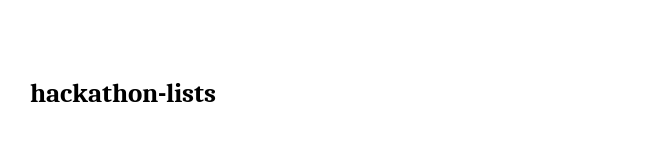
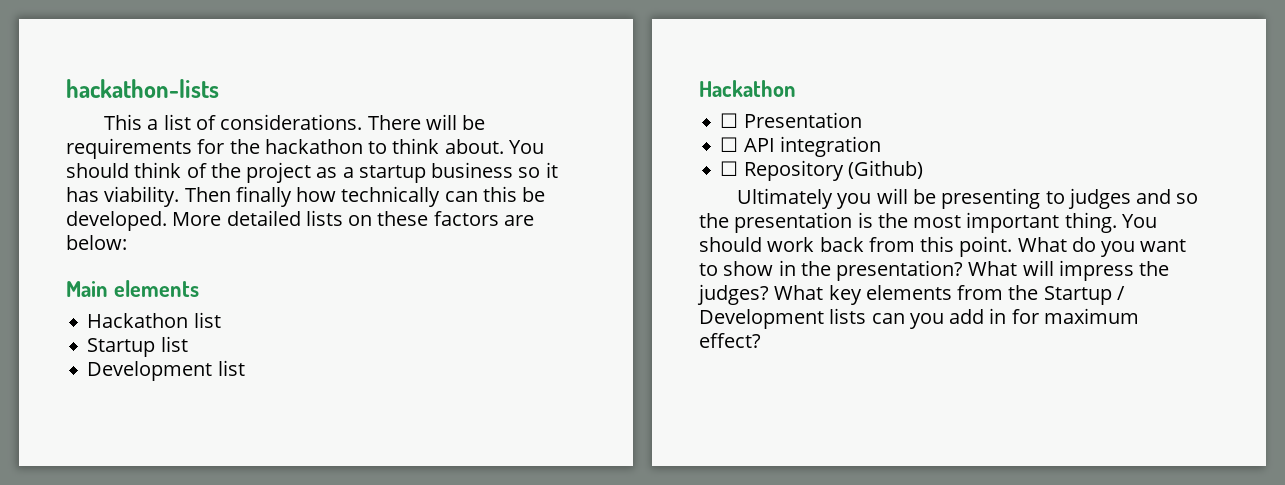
+ This a list of considerations. There will be requirements for the hackathon to think about. You should think of the project as a startup business so it has viability. Then finally how technically can this be developed. More detailed lists on these factors are below:
+ Main elements
+ Hackathon list
+ Startup list
+ Development list
+ Hackathon
+ ☐ Presentation
+ ☐ API integration
+ ☐ Repository (Github)
+ Ultimately you will be presenting to judges and so the presentation is the most important thing. You should work back from this point. What do you want to show in the presentation? What will impress the judges? What key elements from the Startup / Development lists can you add in for maximum effect?

